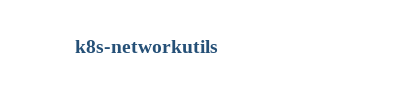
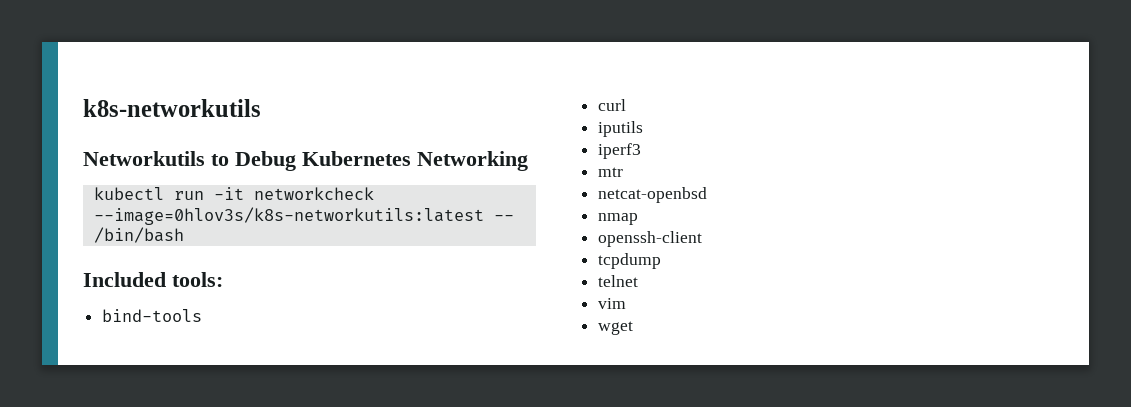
+ Networkutils to Debug Kubernetes Networking
+ kubectl run -it networkcheck --image=0hlov3s/k8s-networkutils:latest -- /bin/bash
+ Included tools:
+ bind-tools
+ curl
+ iputils
+ iperf3
+ mtr
+ netcat-openbsd
+ nmap
+ openssh-client
+ tcpdump
+ telnet
+ vim
+ wget

